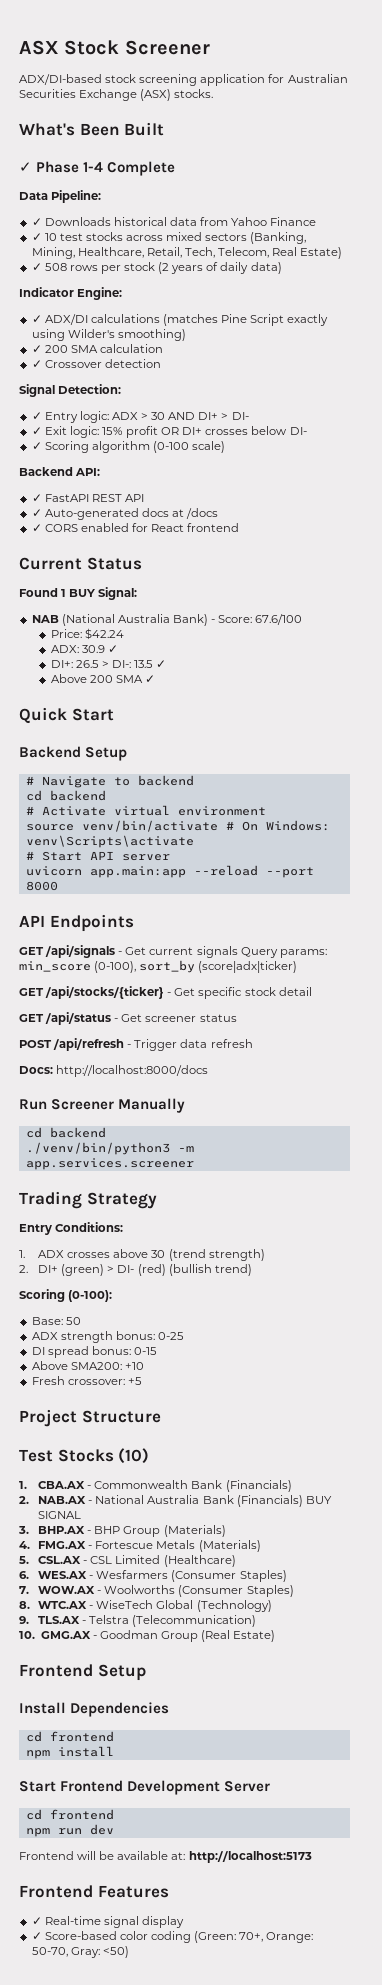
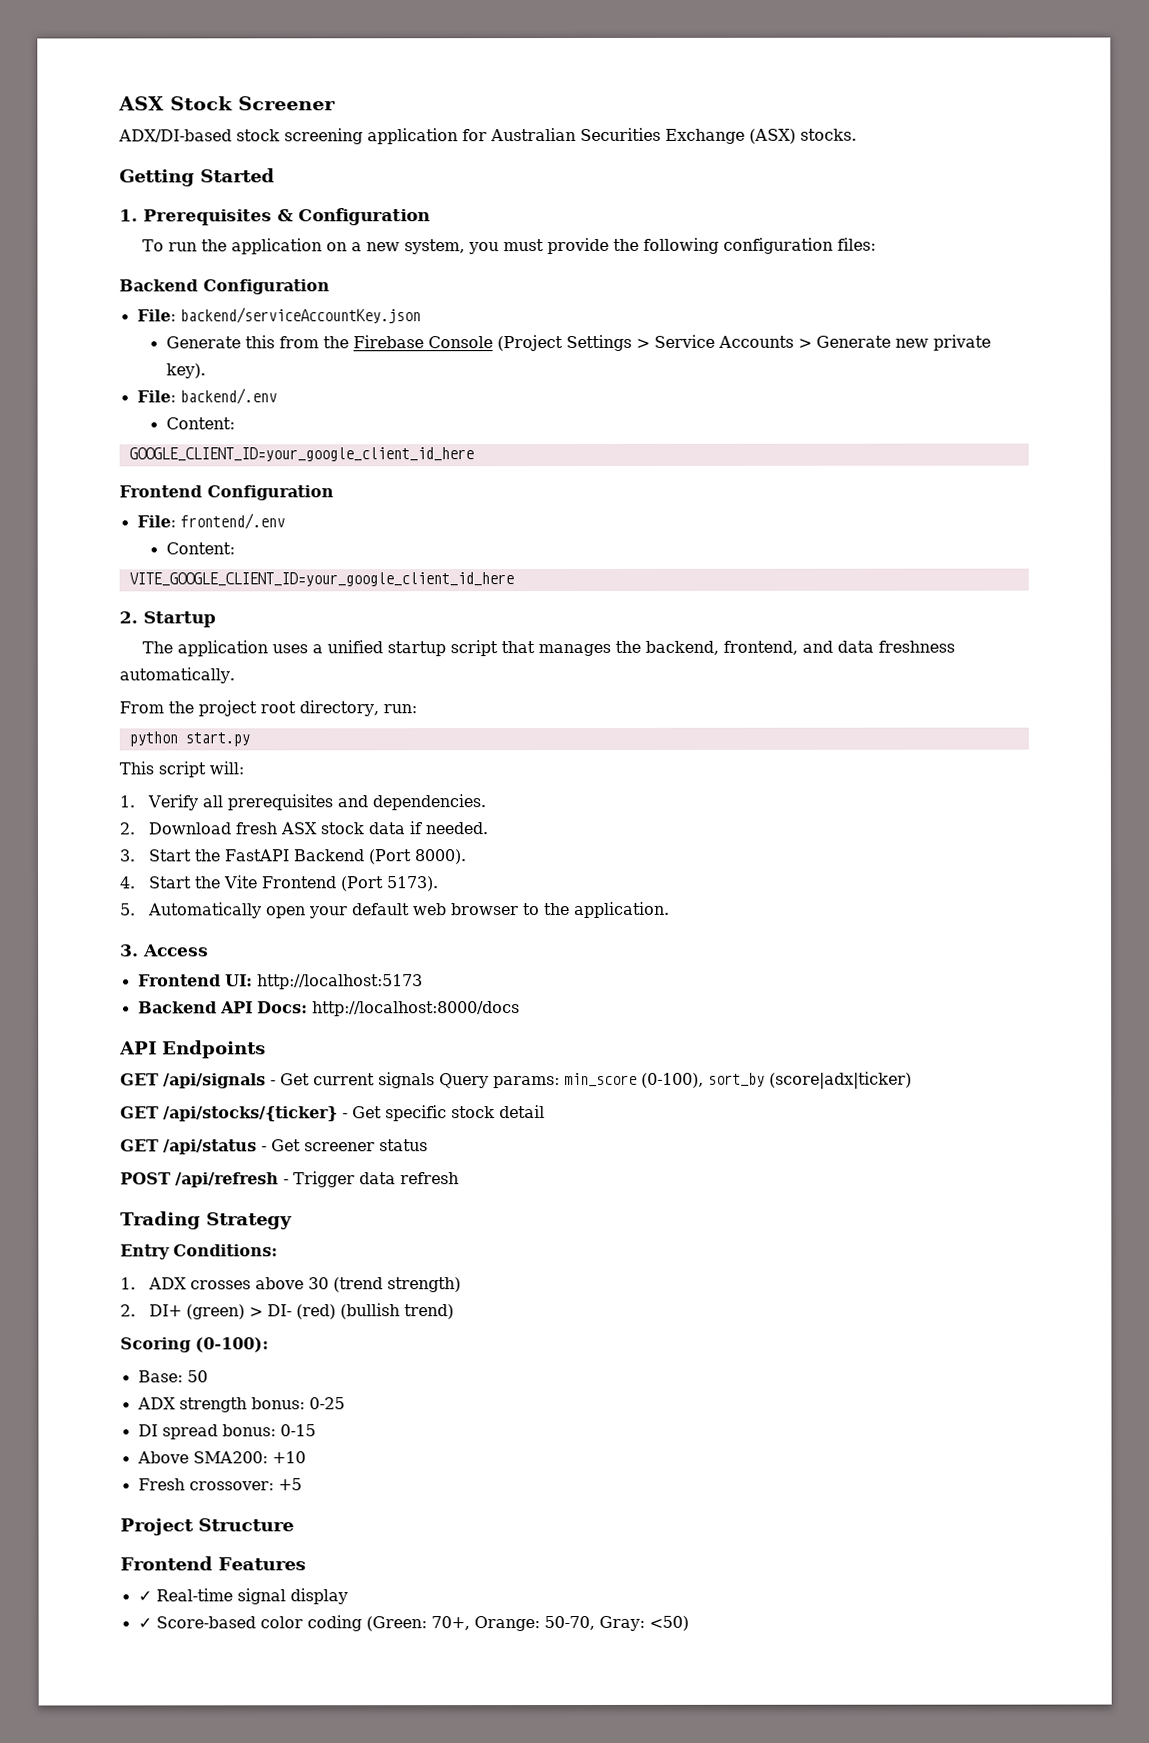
- What's Been Built
- ✓ Phase 1-4 Complete
- Data Pipeline:
- ✓ Downloads historical data from Yahoo Finance
- ✓ 10 test stocks across mixed sectors (Banking, Mining, Healthcare, Retail, Tech, Telecom, Real Estate)
- ✓ 508 rows per stock (2 years of daily data)
- Indicator Engine:
- ✓ ADX/DI calculations (matches Pine Script exactly using Wilder's smoothing)
- ✓ 200 SMA calculation
- ✓ Crossover detection
- Signal Detection:
- ✓ Entry logic: ADX > 30 AND DI+ > DI-
- ✓ Exit logic: 15% profit OR DI+ crosses below DI-
- ✓ Scoring algorithm (0-100 scale)
- Backend API:
- ✓ FastAPI REST API
- ✓ Auto-generated docs at /docs
- ✓ CORS enabled for React frontend
- Current Status
- Found 1 BUY Signal:
- NAB (National Australia Bank) - Score: 67.6/100
- Price: $42.24
- ADX: 30.9 ✓
- DI+: 26.5 > DI-: 13.5 ✓
- Above 200 SMA ✓
- Quick Start
- Backend Setup
- # Navigate to backend
- cd backend
- # Activate virtual environment
- source venv/bin/activate # On Windows: venv\Scripts\activate
- # Start API server
- uvicorn app.main:app --reload --port 8000
+ Getting Started
+ 1. Prerequisites & Configuration
+ To run the application on a new system, you must provide the following configuration files:
+ Backend Configuration
+ File: backend/serviceAccountKey.json
+ Generate this from the Firebase Console (Project Settings > Service Accounts > Generate new private key).
+ File: backend/.env
+ Content:
+ GOOGLE_CLIENT_ID=your_google_client_id_here
+ Frontend Configuration
+ File: frontend/.env
+ Content:
+ VITE_GOOGLE_CLIENT_ID=your_google_client_id_here
+ 2. Startup
+ The application uses a unified startup script that manages the backend, frontend, and data freshness automatically.
+ From the project root directory, run:
+ python start.py
+ This script will:
+ 1. Verify all prerequisites and dependencies.
+ 2. Download fresh ASX stock data if needed.
+ 3. Start the FastAPI Backend (Port 8000).
+ 4. Start the Vite Frontend (Port 5173).
+ 5. Automatically open your default web browser to the application.
+ 3. Access
+ Frontend UI: http://localhost:5173
+ Backend API Docs: http://localhost:8000/docs
- Docs: http://localhost:8000/docs
- Run Screener Manually
- cd backend
- ./venv/bin/python3 -m app.services.screener
- Test Stocks (10)
- 1. CBA.AX - Commonwealth Bank (Financials)
- 2. NAB.AX - National Australia Bank (Financials) BUY SIGNAL
- 3. BHP.AX - BHP Group (Materials)
- 4. FMG.AX - Fortescue Metals (Materials)
- 5. CSL.AX - CSL Limited (Healthcare)
- 6. WES.AX - Wesfarmers (Consumer Staples)
- 7. WOW.AX - Woolworths (Consumer Staples)
- 8. WTC.AX - WiseTech Global (Technology)
- 9. TLS.AX - Telstra (Telecommunication)
- 10. GMG.AX - Goodman Group (Real Estate)
- Frontend Setup
- Install Dependencies
- cd frontend
- npm install
- Start Frontend Development Server
- cd frontend
- npm run dev
- Frontend will be available at: http://localhost:5173

